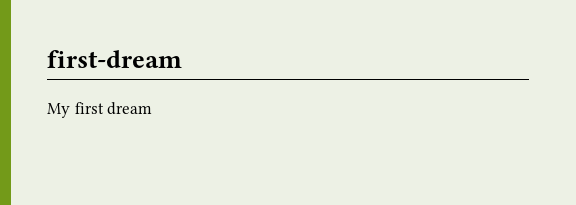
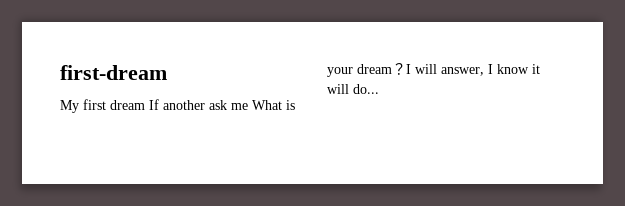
- My first dream
+ My first dream If another ask me What is your dream？I will answer, I know it will do...

